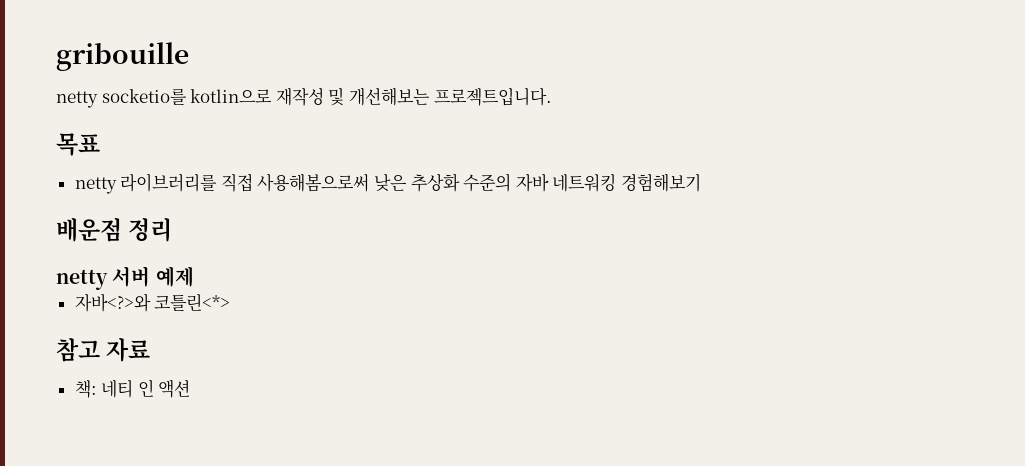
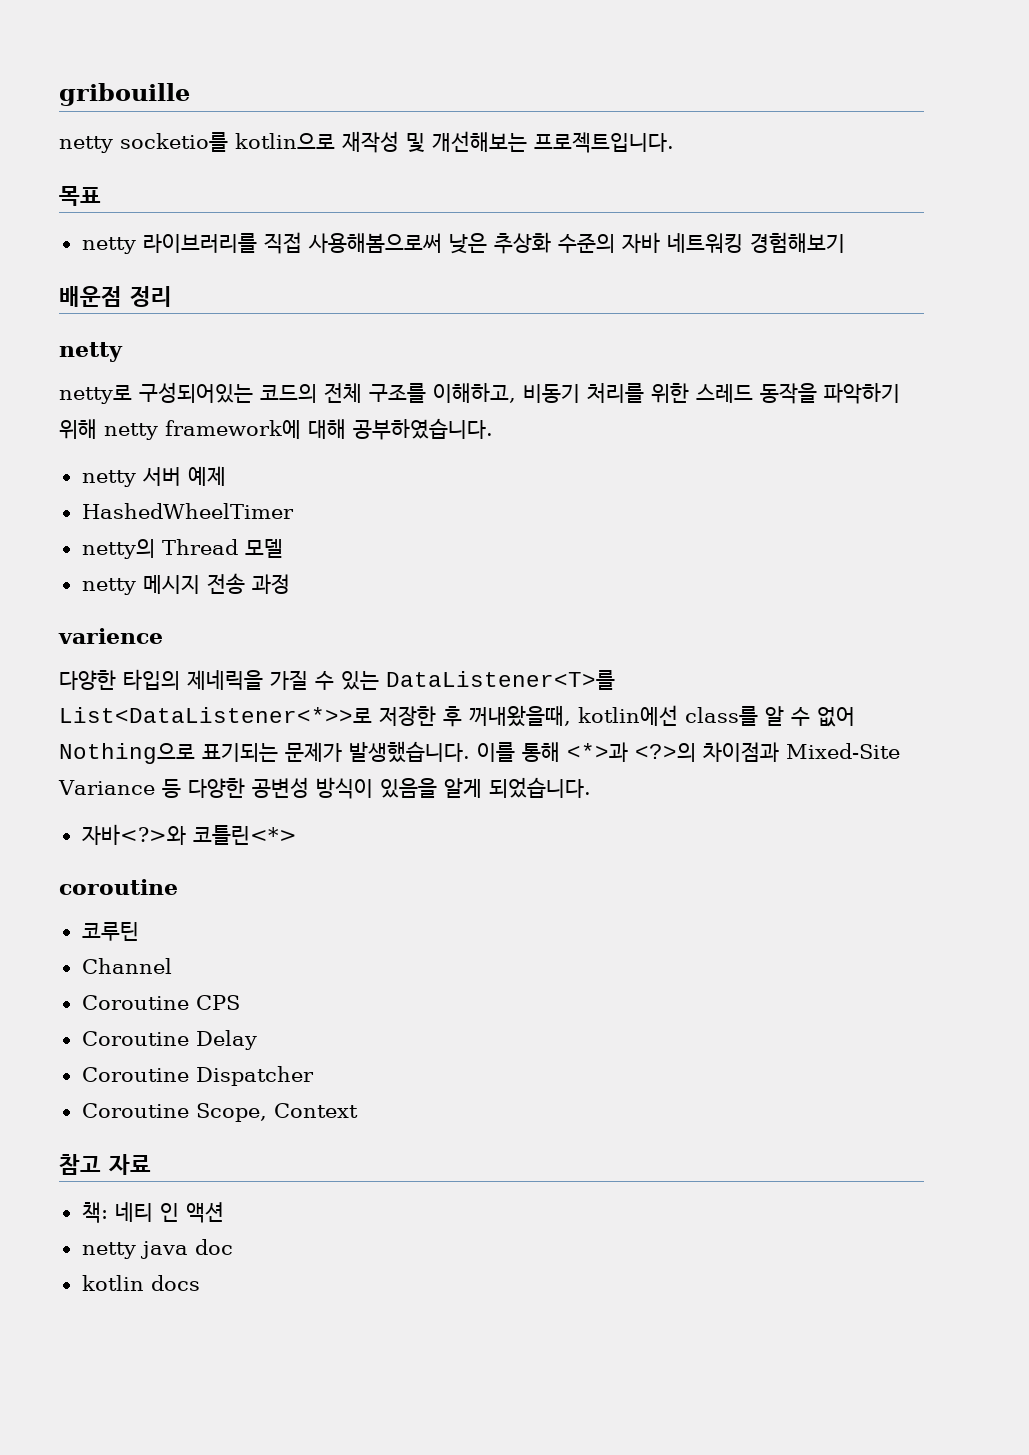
  배운점 정리
+ netty
+ netty로 구성되어있는 코드의 전체 구조를 이해하고, 비동기 처리를 위한 스레드 동작을 파악하기 위해 netty framework에 대해 공부하였습니다.
  netty 서버 예제
+ HashedWheelTimer
+ netty의 Thread 모델
+ netty 메시지 전송 과정
+ varience
+ 다양한 타입의 제네릭을 가질 수 있는 DataListener<T>를 List<DataListener<*>>로 저장한 후 꺼내왔을때, kotlin에선 class를 알 수 없어 Nothing으로 표기되는 문제가 발생했습니다. 이를 통해 <*>과 <?>의 차이점과 Mixed-Site Variance 등 다양한 공변성 방식이 있음을 알게 되었습니다.
  자바<?>와 코틀린<*>
+ coroutine
+ 코루틴
+ Channel
+ Coroutine CPS
+ Coroutine Delay
+ Coroutine Dispatcher
+ Coroutine Scope, Context
+ netty java doc
+ kotlin docs

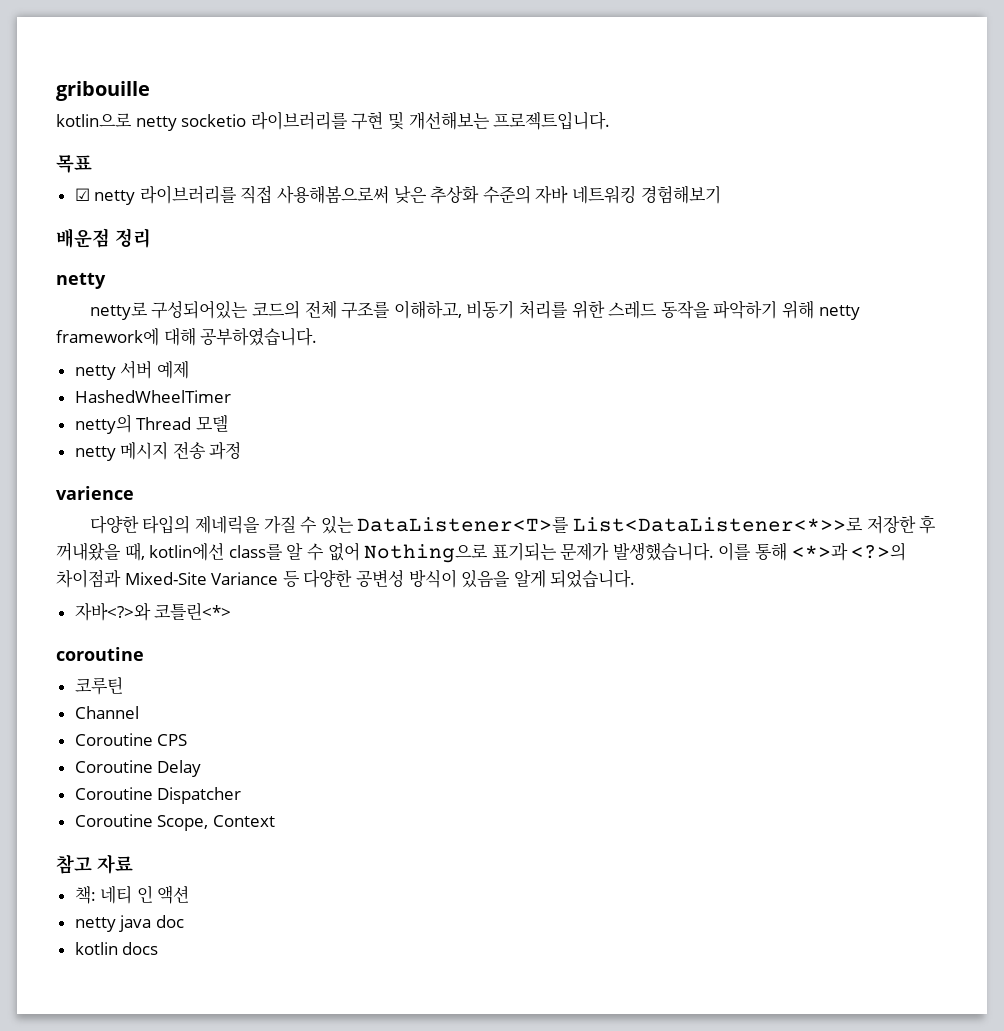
- netty socketio를 kotlin으로 재작성 및 개선해보는 프로젝트입니다.
+ kotlin으로 netty socketio 라이브러리를 구현 및 개선해보는 프로젝트입니다.
- netty 라이브러리를 직접 사용해봄으로써 낮은 추상화 수준의 자바 네트워킹 경험해보기
+ ☑ netty 라이브러리를 직접 사용해봄으로써 낮은 추상화 수준의 자바 네트워킹 경험해보기
- 다양한 타입의 제네릭을 가질 수 있는 DataListener<T>를 List<DataListener<*>>로 저장한 후 꺼내왔을때, kotlin에선 class를 알 수 없어 Nothing으로 표기되는 문제가 발생했습니다.
+ 다양한 타입의 제네릭을 가질 수 있는 DataListener<T>를 List<DataListener<*>>로 저장한 후 꺼내왔을 때, kotlin에선 class를 알 수 없어 Nothing으로 표기되는 문제가 발생했습니다.

